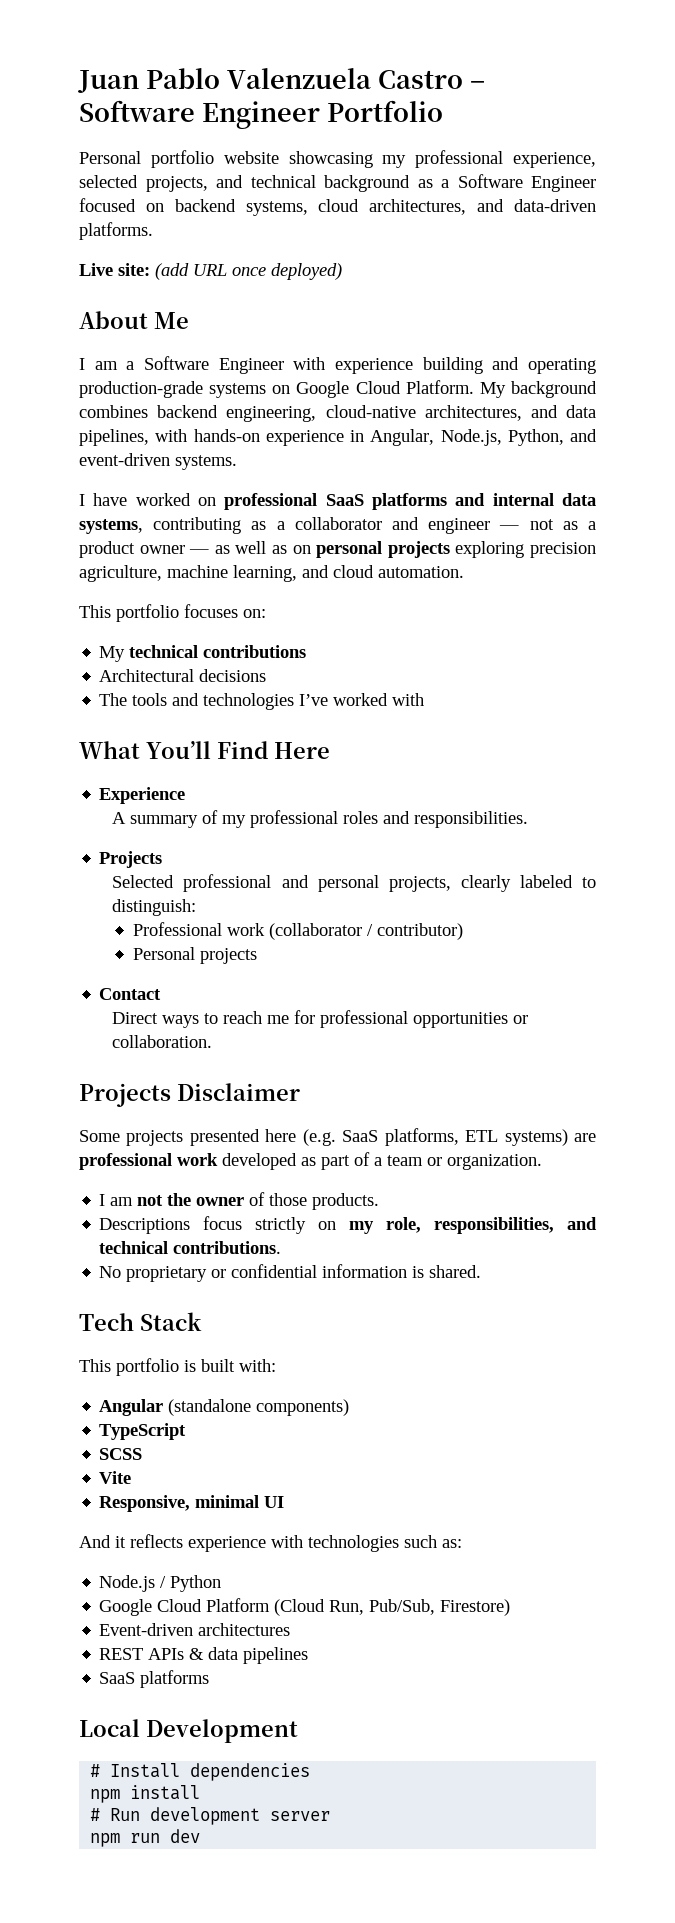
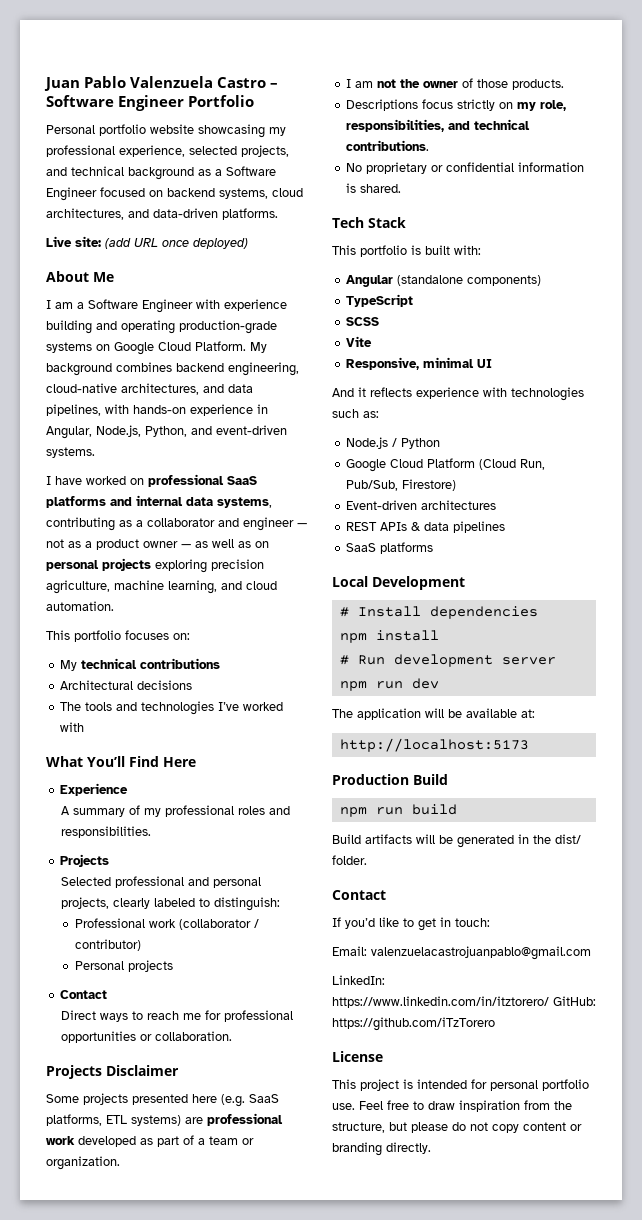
+ The application will be available at:
+ http://localhost:5173
+ Production Build
+ npm run build
+ Build artifacts will be generated in the dist/ folder.
+ Contact
+ If you’d like to get in touch:
+ Email: valenzuelacastrojuanpablo@gmail.com
+ LinkedIn: https://www.linkedin.com/in/itztorero/ GitHub: https://github.com/iTzTorero
+ License
+ This project is intended for personal portfolio use. Feel free to draw inspiration from the structure, but please do not copy content or branding directly.

